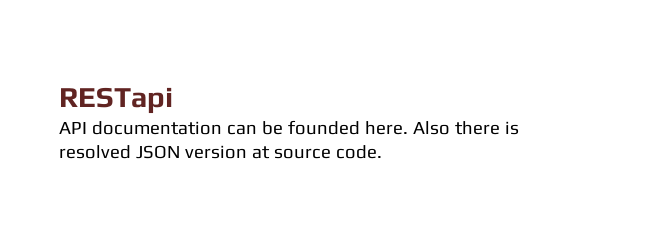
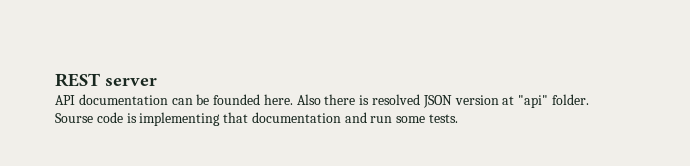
- RESTapi
+ REST server
- Also there is resolved JSON version at source code.
+ Also there is resolved JSON version at "api" folder.
+ Sourse code is implementing that documentation and run some tests.

